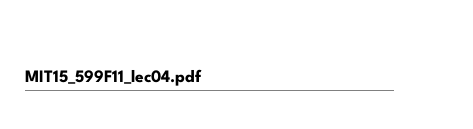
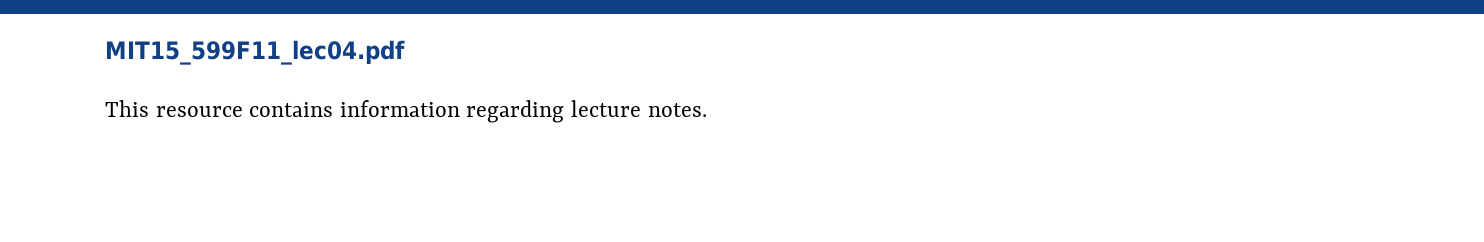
+ This resource contains information regarding lecture notes.

